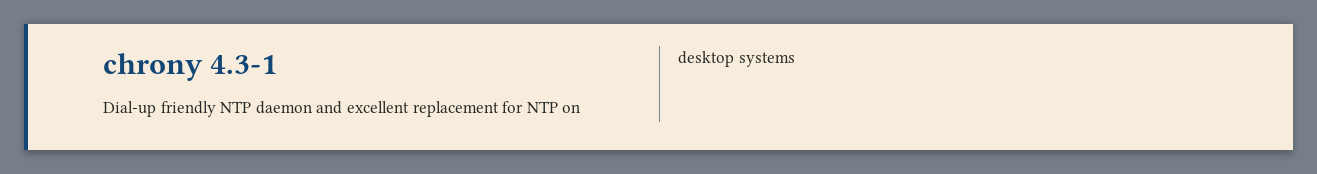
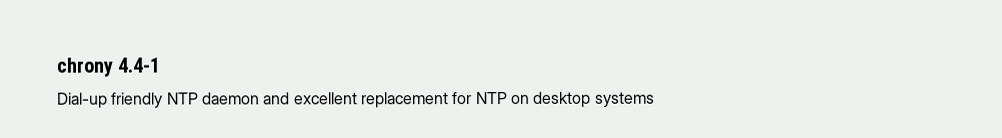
- chrony 4.3-1
+ chrony 4.4-1

